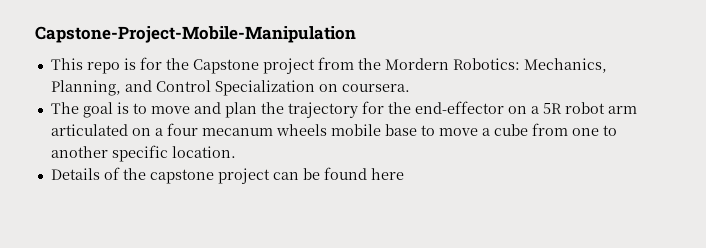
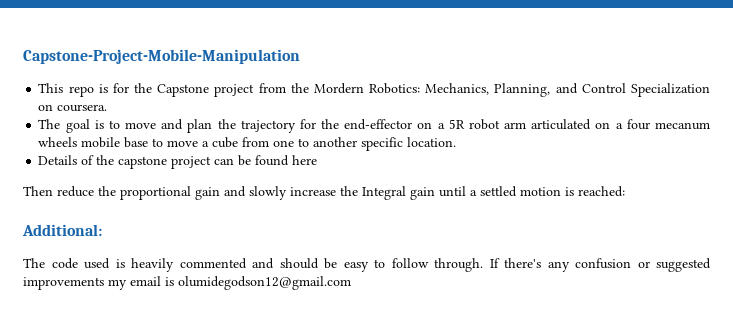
+ Then reduce the proportional gain and slowly increase the Integral gain until a settled motion is reached:
+ Additional:
+ The code used is heavily commented and should be easy to follow through. If there's any confusion or suggested improvements my email is olumidegodson12@gmail.com

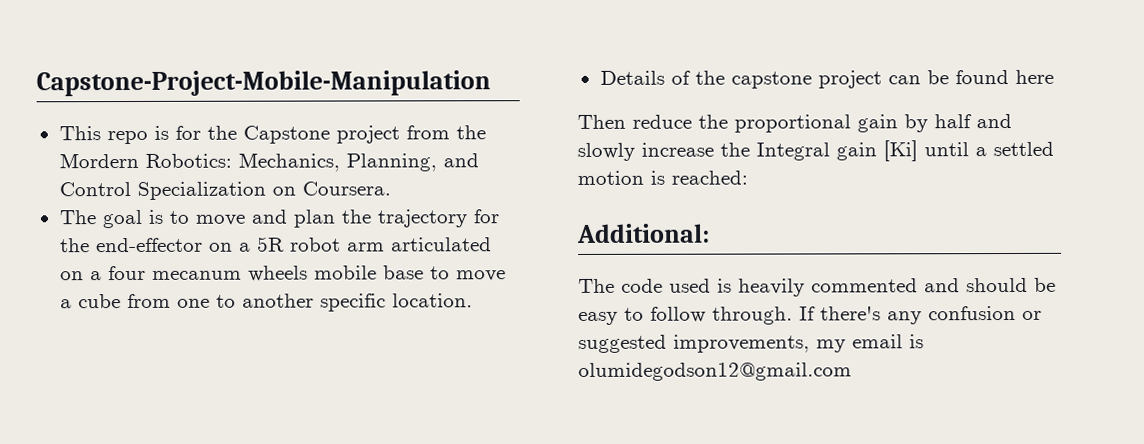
- This repo is for the Capstone project from the Mordern Robotics: Mechanics, Planning, and Control Specialization on coursera.
+ This repo is for the Capstone project from the Mordern Robotics: Mechanics, Planning, and Control Specialization on Coursera.
- Then reduce the proportional gain and slowly increase the Integral gain until a settled motion is reached:
+ Then reduce the proportional gain by half and slowly increase the Integral gain [Ki] until a settled motion is reached:
- If there's any confusion or suggested improvements my email is olumidegodson12@gmail.com
+ If there's any confusion or suggested improvements, my email is olumidegodson12@gmail.com

